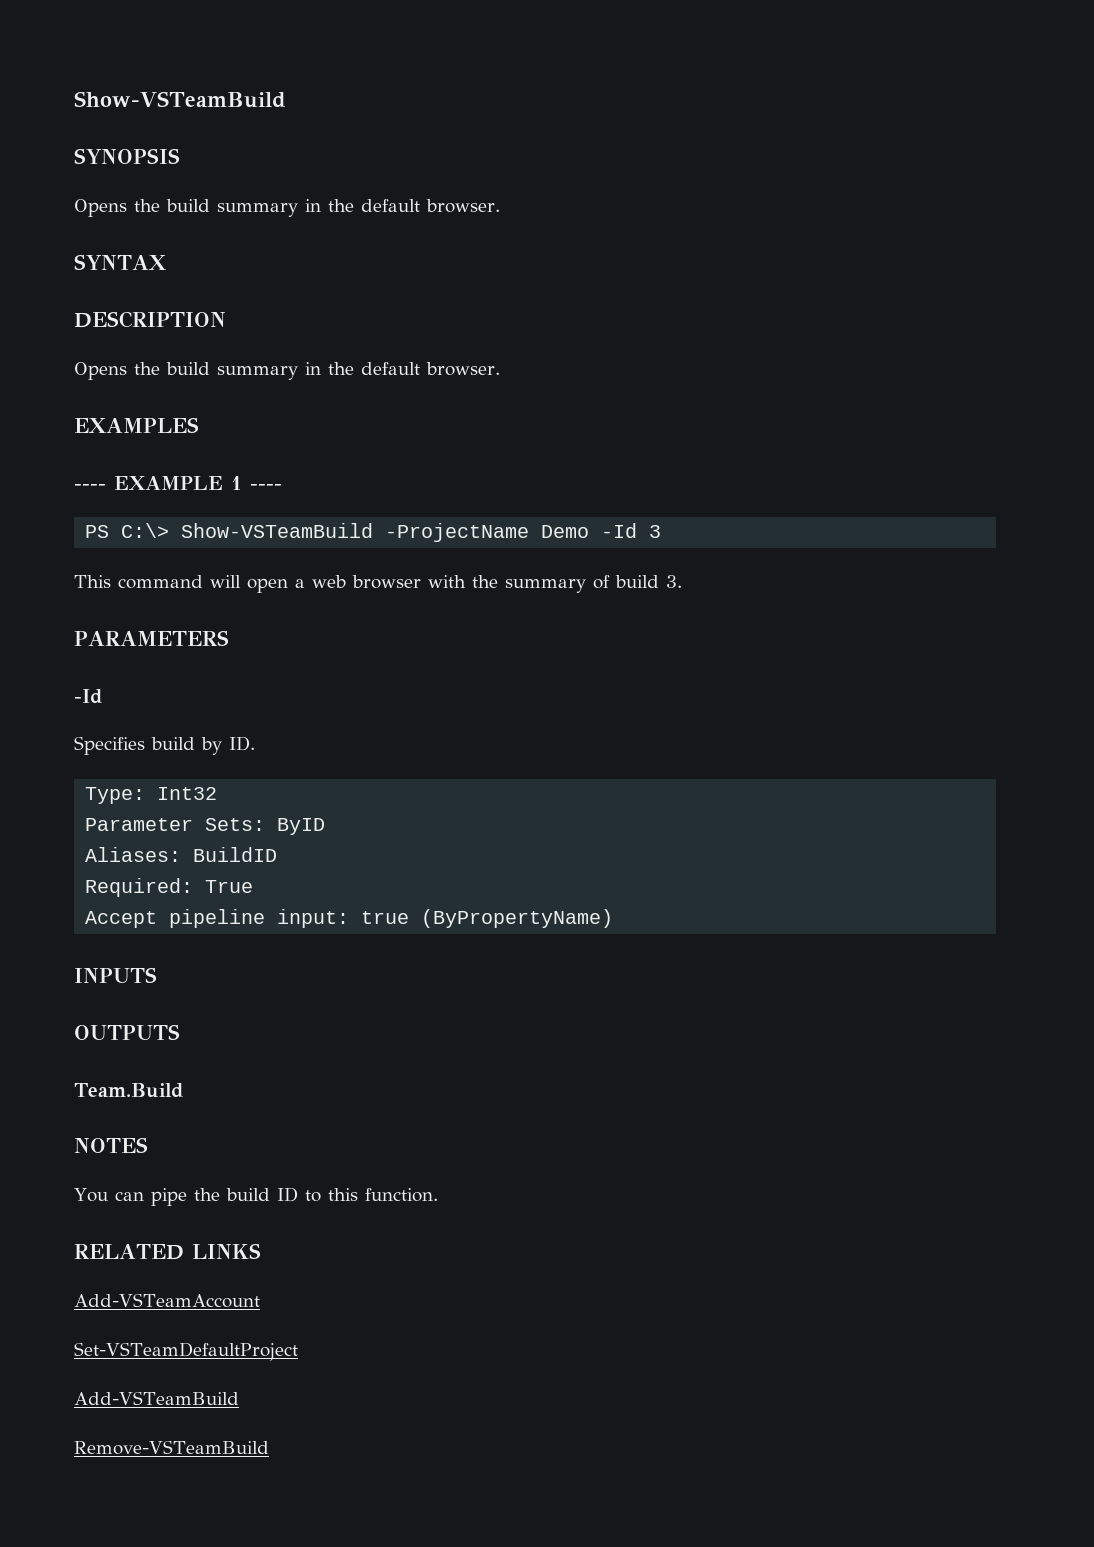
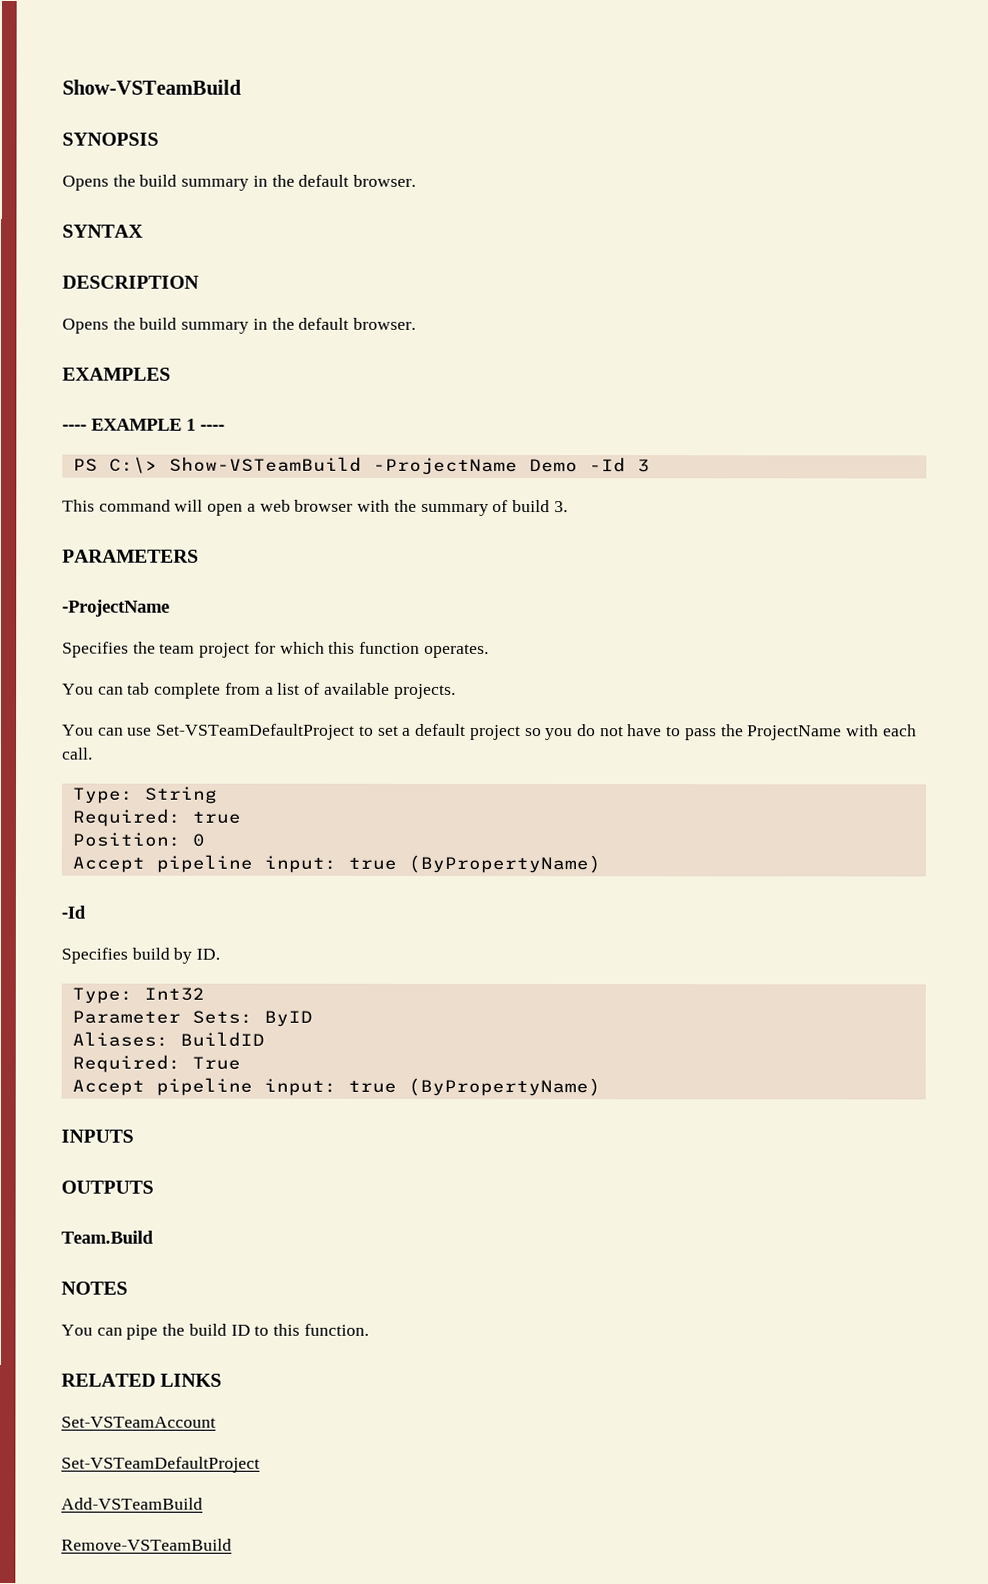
  PARAMETERS
+ -ProjectName
+ Specifies the team project for which this function operates.
+ You can tab complete from a list of available projects.
+ You can use Set-VSTeamDefaultProject to set a default project so you do not have to pass the ProjectName with each call.
+ Type: String
+ Required: true
+ Position: 0
+ Accept pipeline input: true (ByPropertyName)
- Add-VSTeamAccount
+ Set-VSTeamAccount

